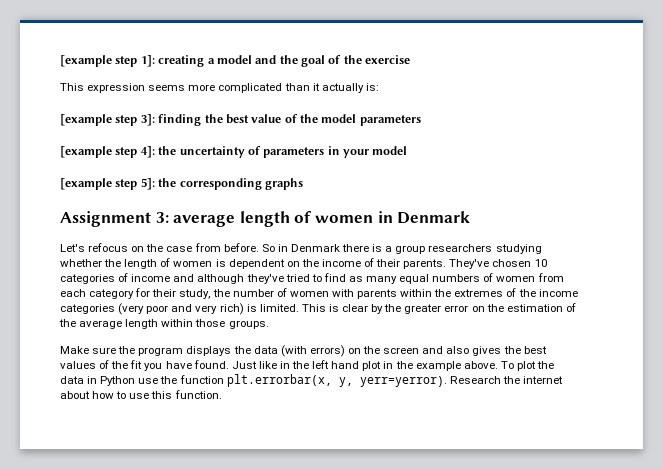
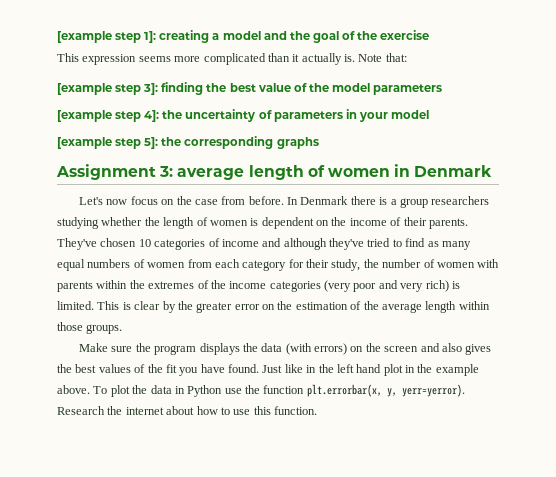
- This expression seems more complicated than it actually is:
+ This expression seems more complicated than it actually is. Note that:
- Let's refocus on the case from before.
+ Let's now focus on the case from before.
- So in Denmark there is a group researchers studying whether the length of women is dependent on the income of their parents.
+ In Denmark there is a group researchers studying whether the length of women is dependent on the income of their parents.

